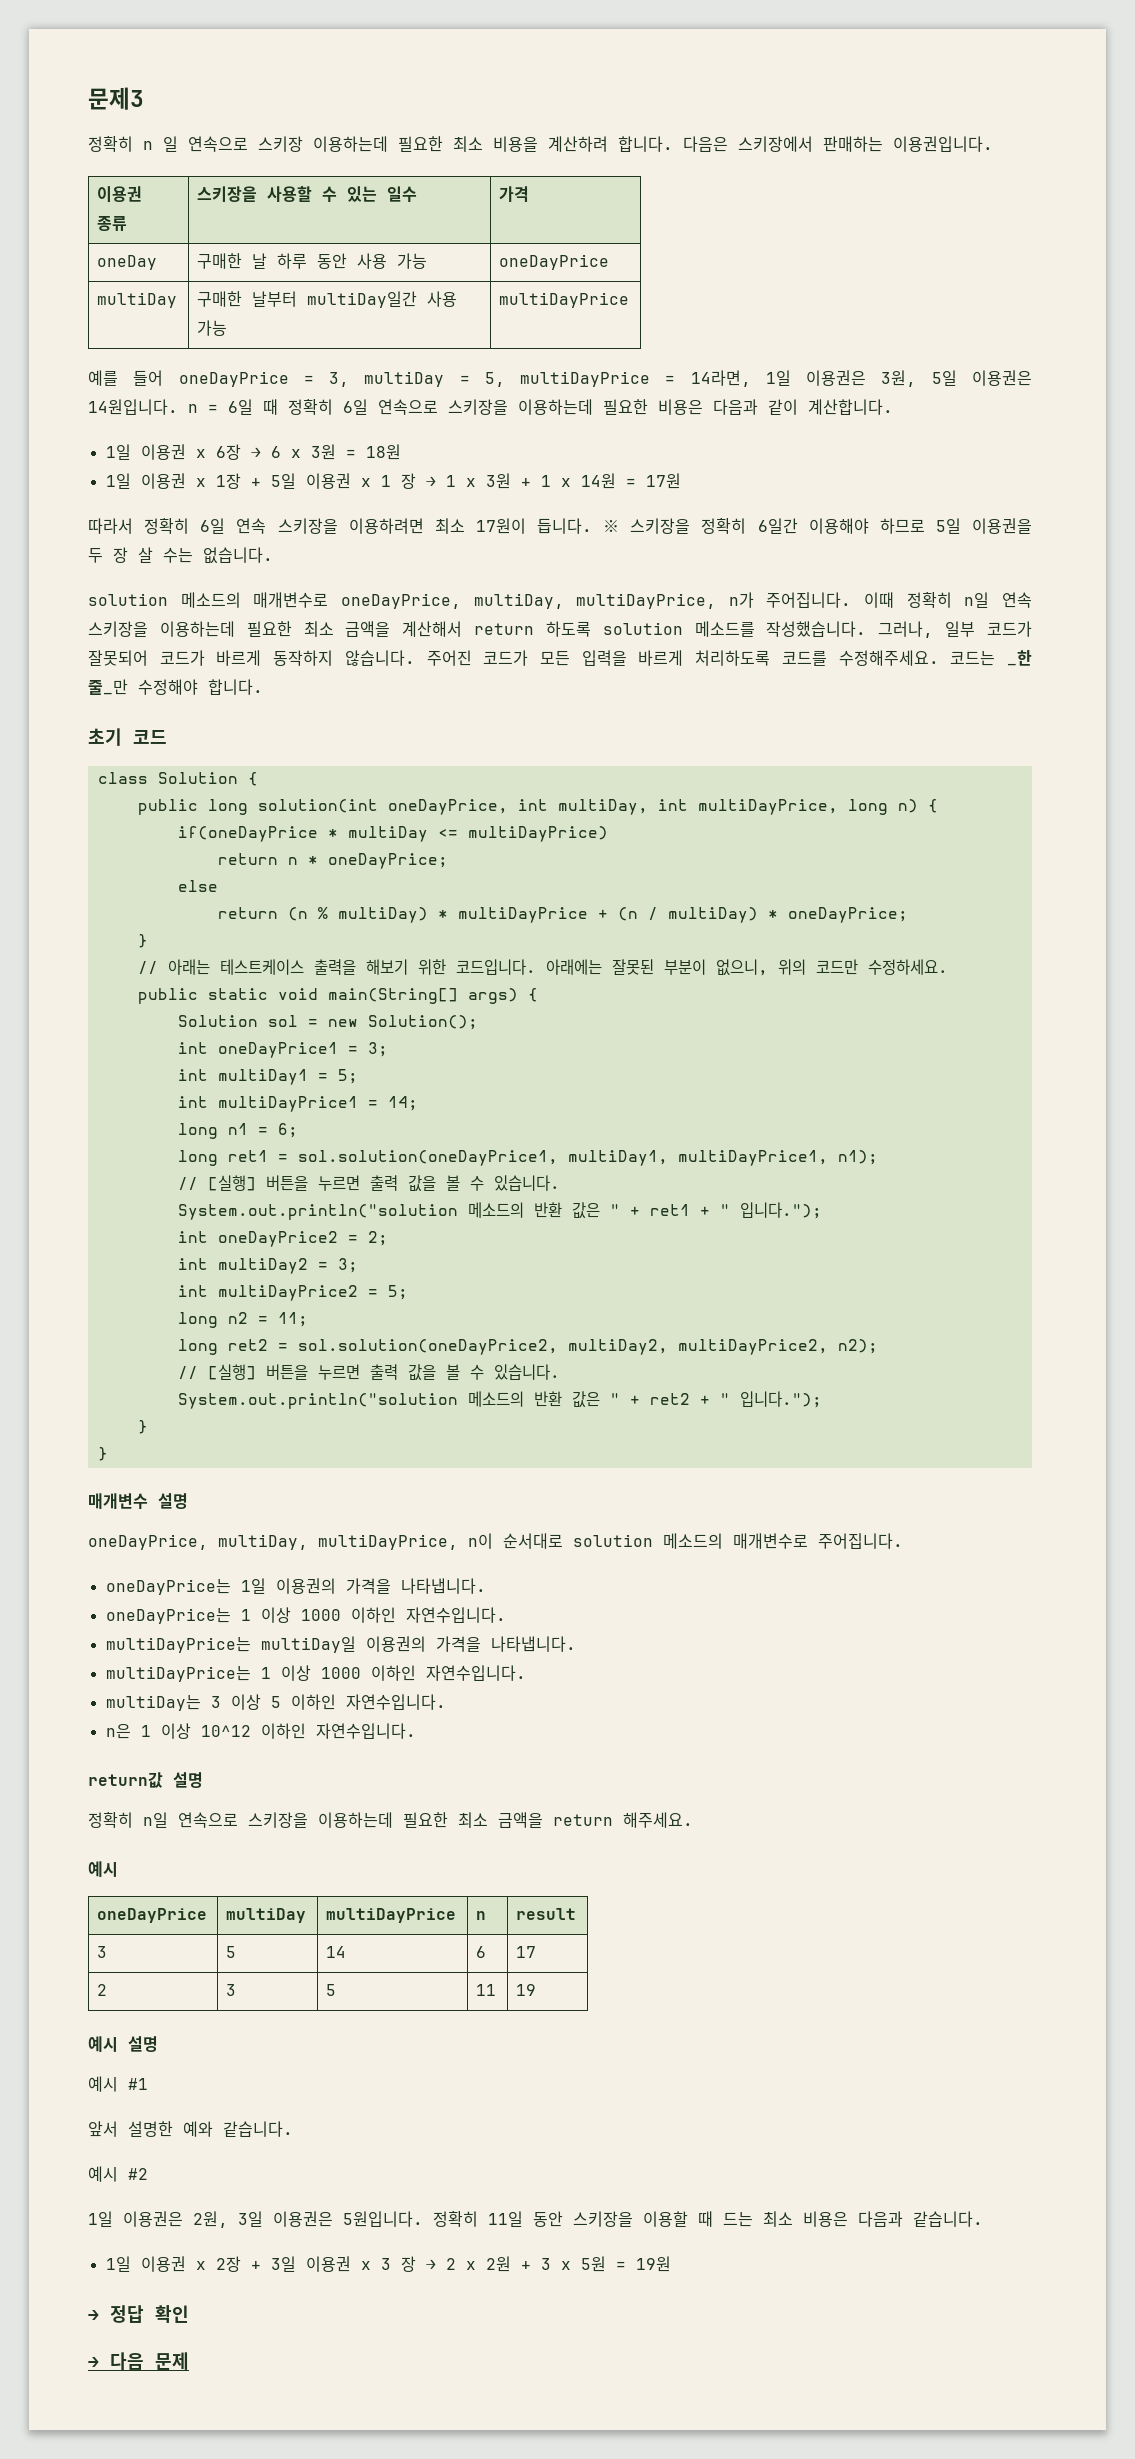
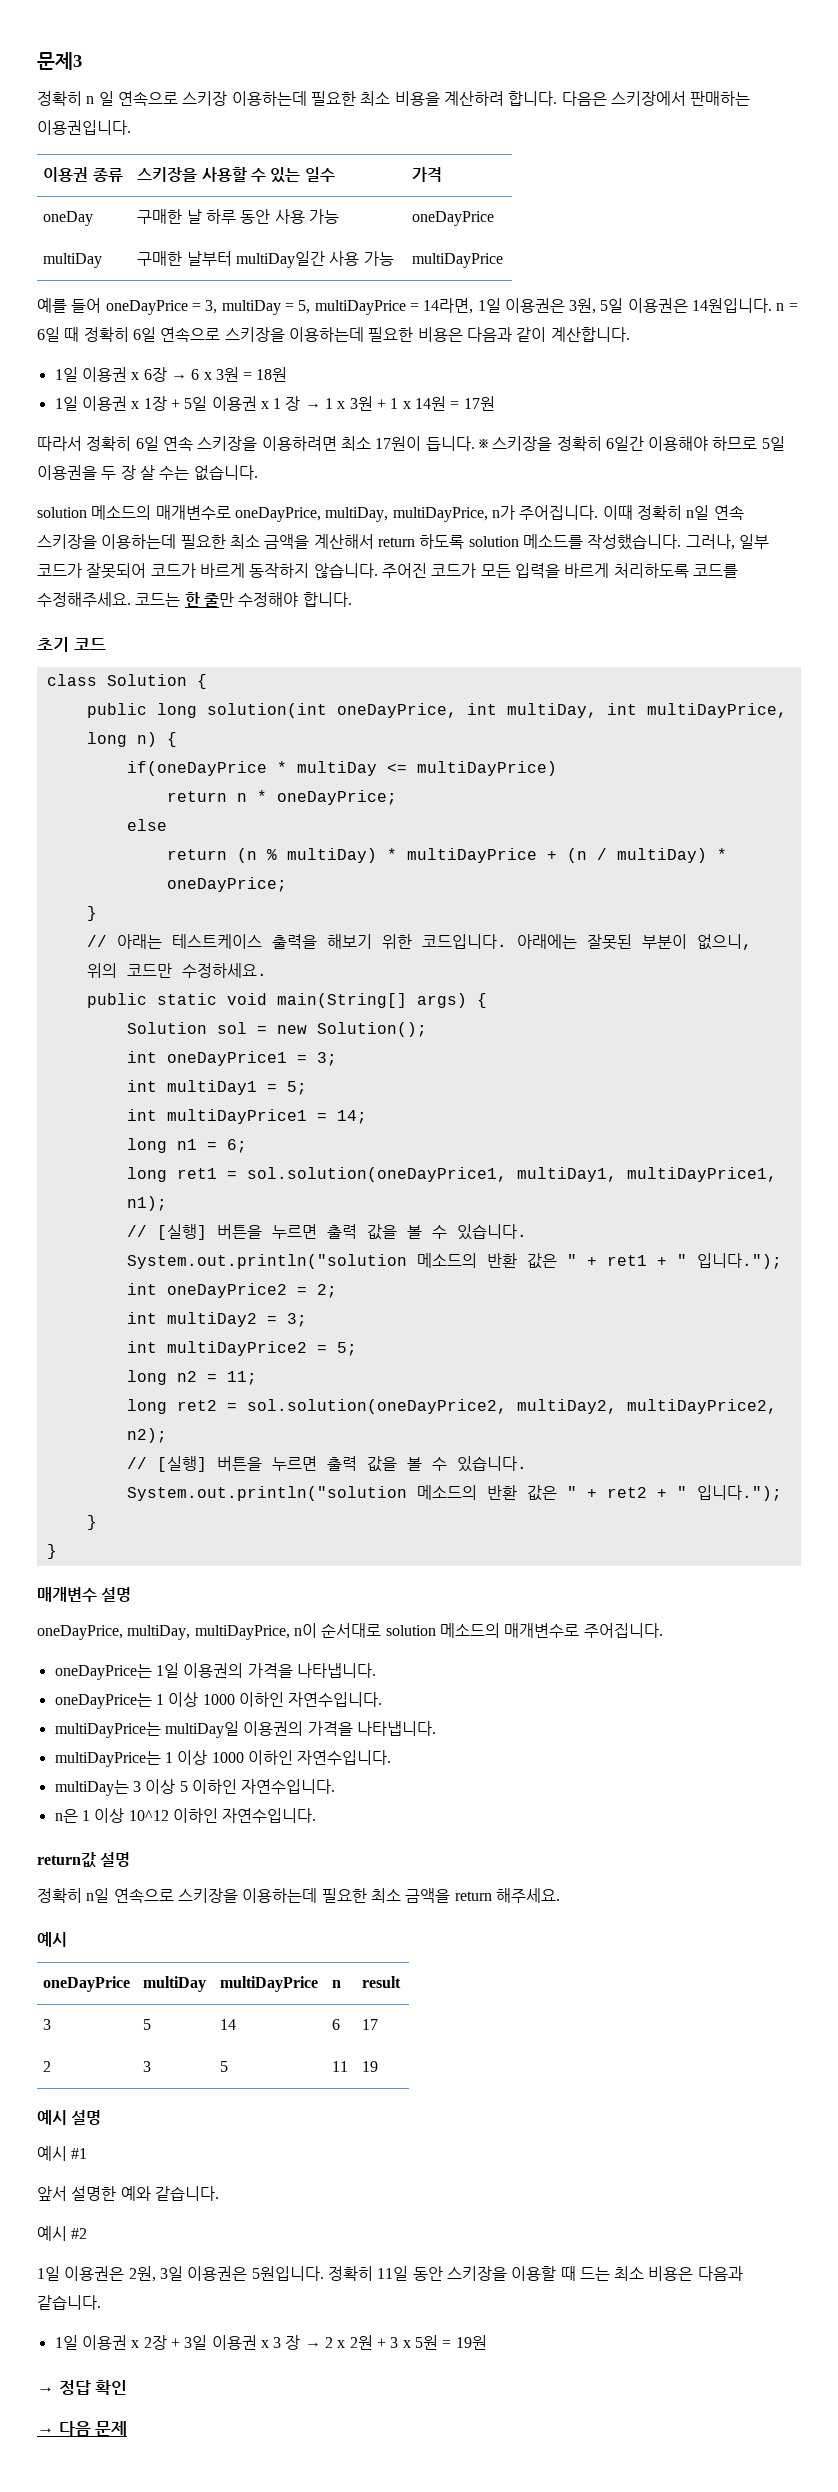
- 코드는 _한 줄_만 수정해야 합니다.
+ 코드는 한 줄만 수정해야 합니다.

